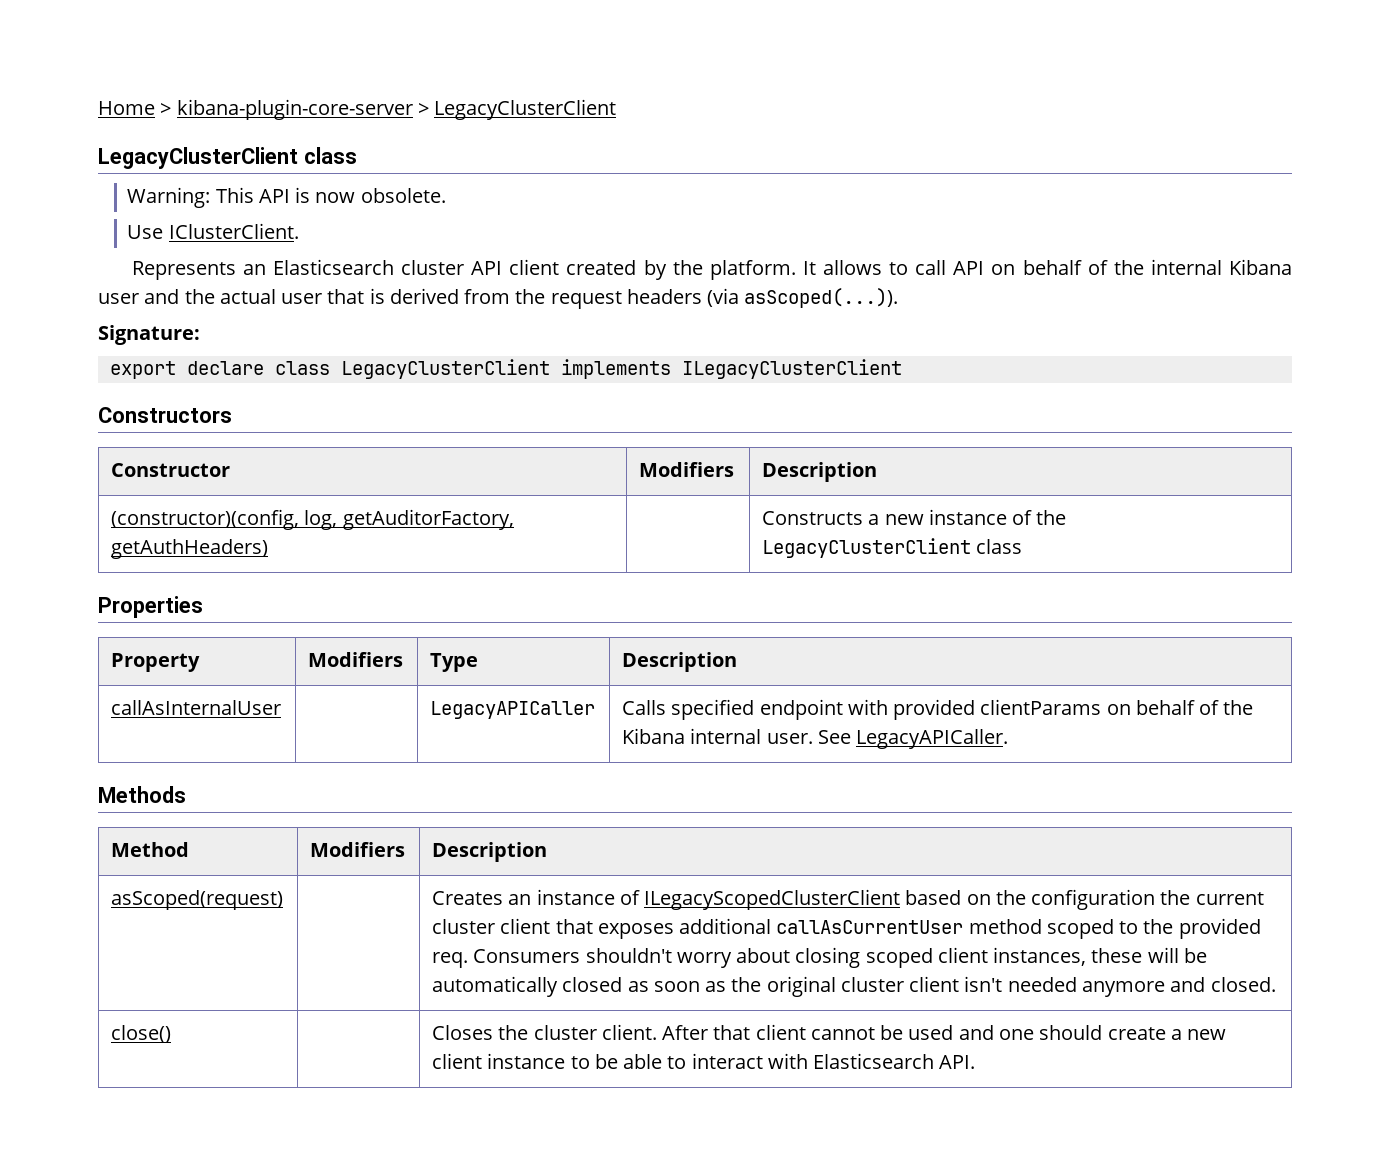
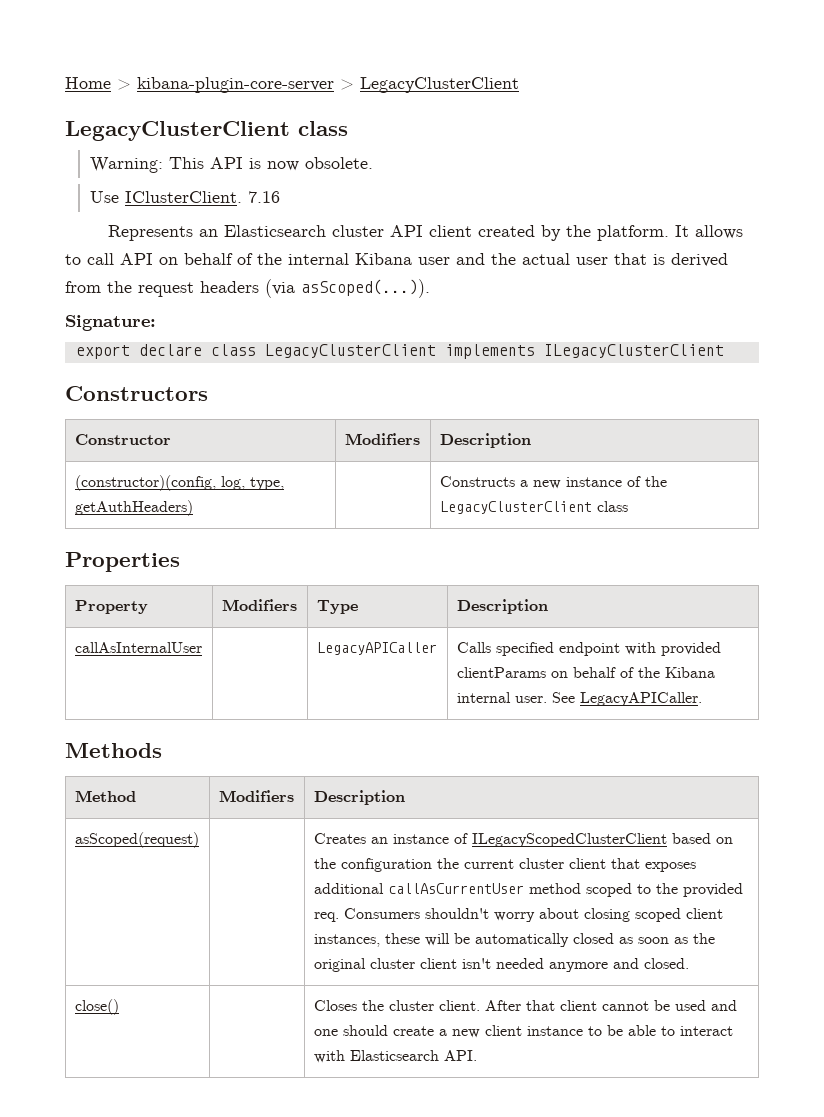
+ 7.16
- (constructor)(config, log, getAuditorFactory, getAuthHeaders) | | Constructs a new instance of the LegacyClusterClient class
+ (constructor)(config, log, type, getAuthHeaders) | | Constructs a new instance of the LegacyClusterClient class

